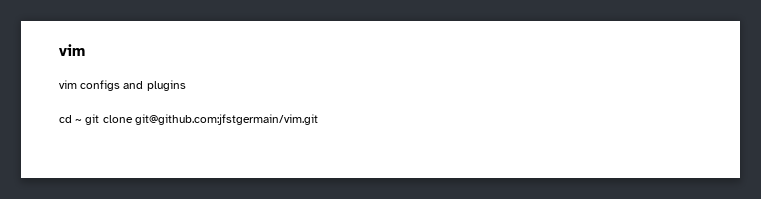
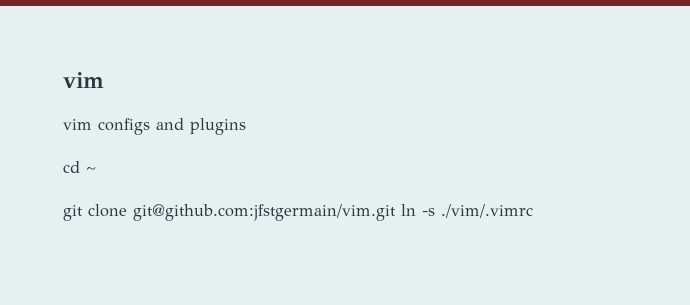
- cd ~ git clone git@github.com:jfstgermain/vim.git
+ cd ~
+ git clone git@github.com:jfstgermain/vim.git ln -s ./vim/.vimrc

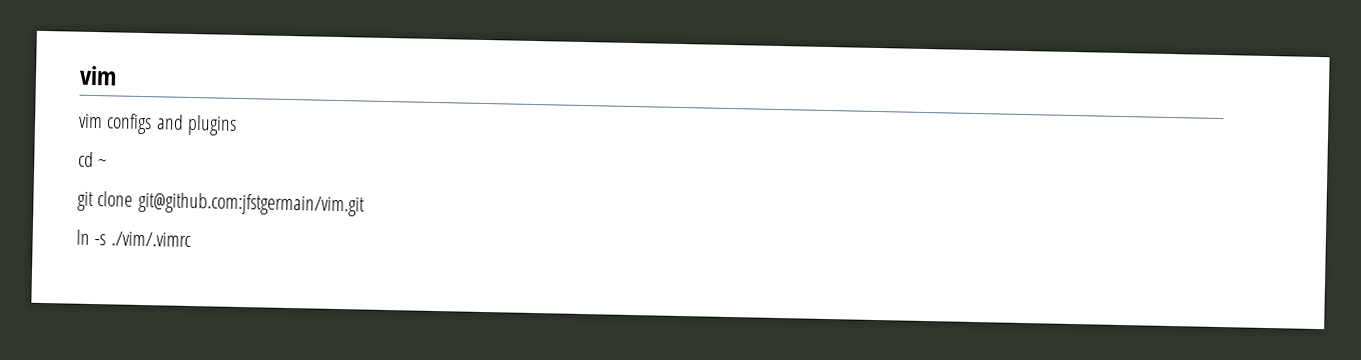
- git clone git@github.com:jfstgermain/vim.git ln -s ./vim/.vimrc
+ git clone git@github.com:jfstgermain/vim.git
+ ln -s ./vim/.vimrc

